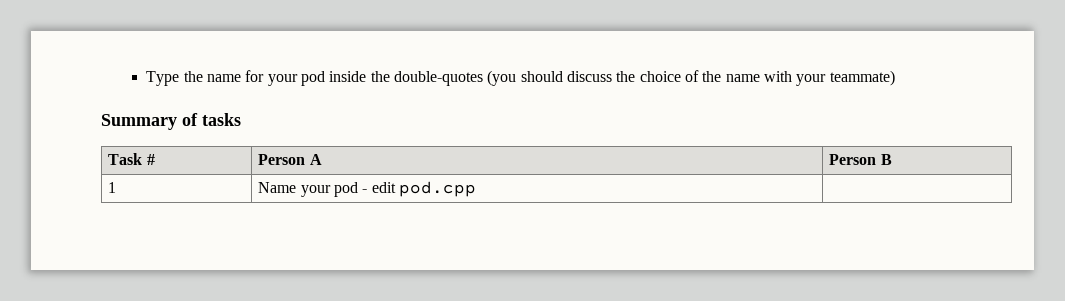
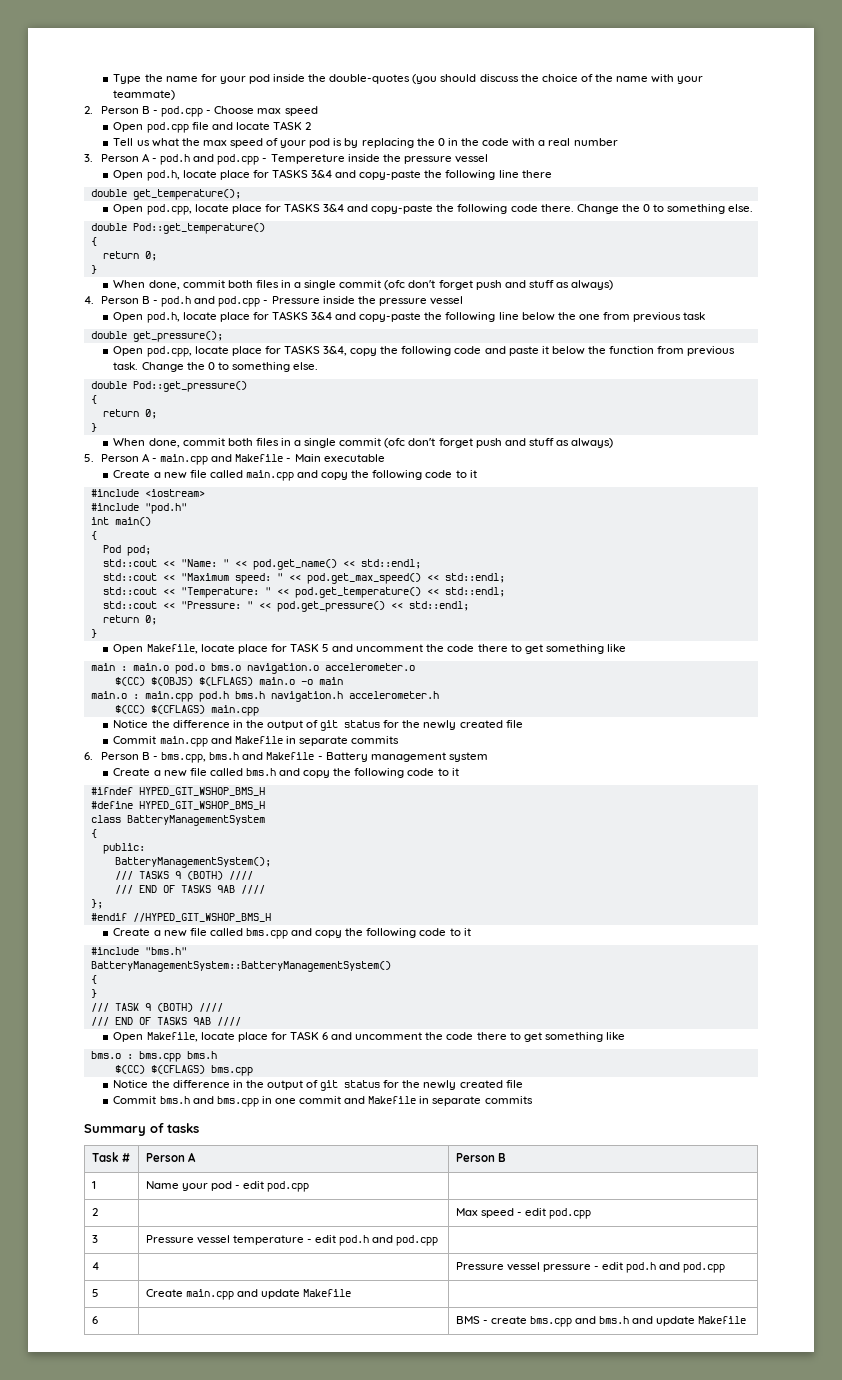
+ 2. Person B - pod.cpp - Choose max speed
+ Open pod.cpp file and locate TASK 2
+ Tell us what the max speed of your pod is by replacing the 0 in the code with a real number
+ 3. Person A - pod.h and pod.cpp - Tempereture inside the pressure vessel
+ Open pod.h, locate place for TASKS 3&4 and copy-paste the following line there
+ double get_temperature();
+ Open pod.cpp, locate place for TASKS 3&4 and copy-paste the following code there. Change the 0 to something else.
+ double Pod::get_temperature()
+ {
+ return 0;
+ }
+ When done, commit both files in a single commit (ofc don't forget push and stuff as always)
+ 4. Person B - pod.h and pod.cpp - Pressure inside the pressure vessel
+ Open pod.h, locate place for TASKS 3&4 and copy-paste the following line below the one from previous task
+ double get_pressure();
+ Open pod.cpp, locate place for TASKS 3&4, copy the following code and paste it below the function from previous task. Change the 0 to something else.
+ double Pod::get_pressure()
+ {
+ return 0;
+ }
+ When done, commit both files in a single commit (ofc don't forget push and stuff as always)
+ 5. Person A - main.cpp and Makefile - Main executable
+ Create a new file called main.cpp and copy the following code to it
+ #include <iostream>
+ #include "pod.h"
+ int main()
+ {
+ Pod pod;
+ std::cout << "Name: " << pod.get_name() << std::endl;
+ std::cout << "Maximum speed: " << pod.get_max_speed() << std::endl;
+ std::cout << "Temperature: " << pod.get_temperature() << std::endl;
+ std::cout << "Pressure: " << pod.get_pressure() << std::endl;
+ return 0;
+ }
+ Open Makefile, locate place for TASK 5 and uncomment the code there to get something like
+ main : main.o pod.o bms.o navigation.o accelerometer.o
+ $(CC) $(OBJS) $(LFLAGS) main.o -o main
+ main.o : main.cpp pod.h bms.h navigation.h accelerometer.h
+ $(CC) $(CFLAGS) main.cpp
+ Notice the difference in the output of git status for the newly created file
+ Commit main.cpp and Makefile in separate commits
+ 6. Person B - bms.cpp, bms.h and Makefile - Battery management system
+ Create a new file called bms.h and copy the following code to it
+ #ifndef HYPED_GIT_WSHOP_BMS_H
+ #define HYPED_GIT_WSHOP_BMS_H
+ class BatteryManagementSystem
+ {
+ public:
+ BatteryManagementSystem();
+ /// TASKS 9 (BOTH) ////
+ /// END OF TASKS 9AB ////
+ };
+ #endif //HYPED_GIT_WSHOP_BMS_H
+ Create a new file called bms.cpp and copy the following code to it
+ #include "bms.h"
+ BatteryManagementSystem::BatteryManagementSystem()
+ {
+ }
+ /// TASK 9 (BOTH) ////
+ /// END OF TASKS 9AB ////
+ Open Makefile, locate place for TASK 6 and uncomment the code there to get something like
+ bms.o : bms.cpp bms.h
+ $(CC) $(CFLAGS) bms.cpp
+ Notice the difference in the output of git status for the newly created file
+ Commit bms.h and bms.cpp in one commit and Makefile in separate commits
+ 2 | | Max speed - edit pod.cpp
+ 3 | Pressure vessel temperature - edit pod.h and pod.cpp |
+ 4 | | Pressure vessel pressure - edit pod.h and pod.cpp
+ 5 | Create main.cpp and update Makefile |
+ 6 | | BMS - create bms.cpp and bms.h and update Makefile

